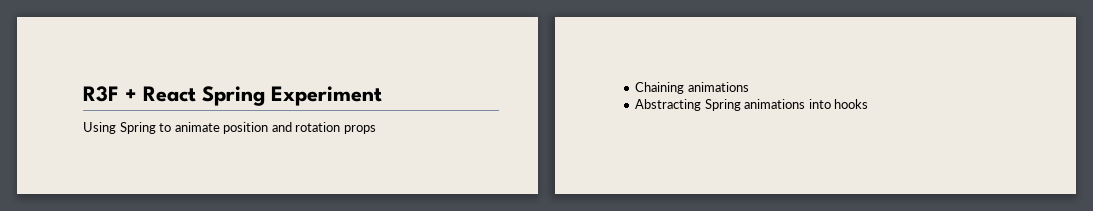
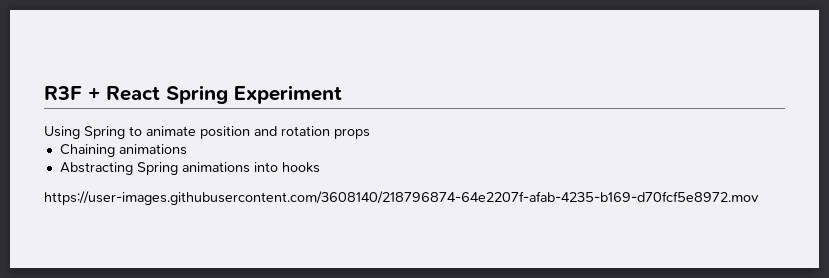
+ https://user-images.githubusercontent.com/3608140/218796874-64e2207f-afab-4235-b169-d70fcf5e8972.mov

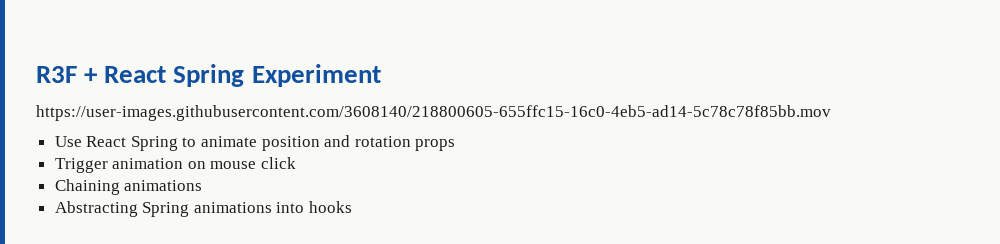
- Using Spring to animate position and rotation props
+ https://user-images.githubusercontent.com/3608140/218800605-655ffc15-16c0-4eb5-ad14-5c78c78f85bb.mov
+ Use React Spring to animate position and rotation props
+ Trigger animation on mouse click
- https://user-images.githubusercontent.com/3608140/218796874-64e2207f-afab-4235-b169-d70fcf5e8972.mov

